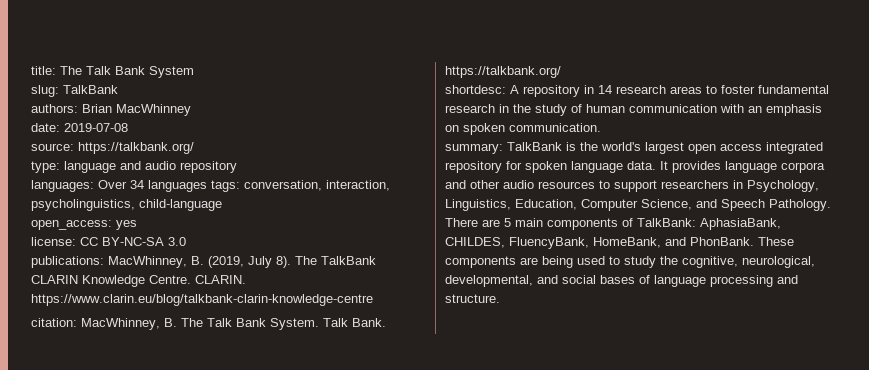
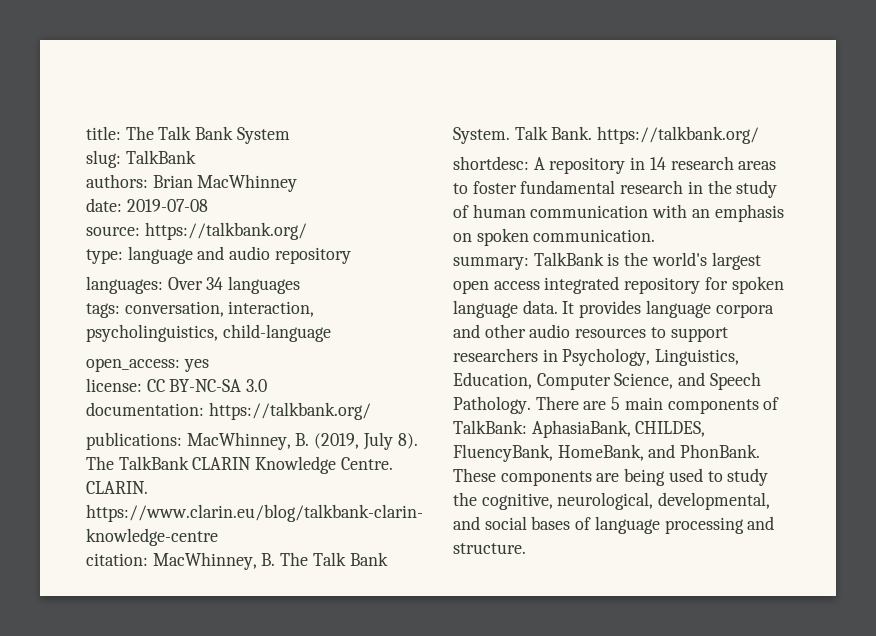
- languages: Over 34 languages tags: conversation, interaction, psycholinguistics, child-language
+ languages: Over 34 languages
+ tags: conversation, interaction, psycholinguistics, child-language
+ documentation: https://talkbank.org/

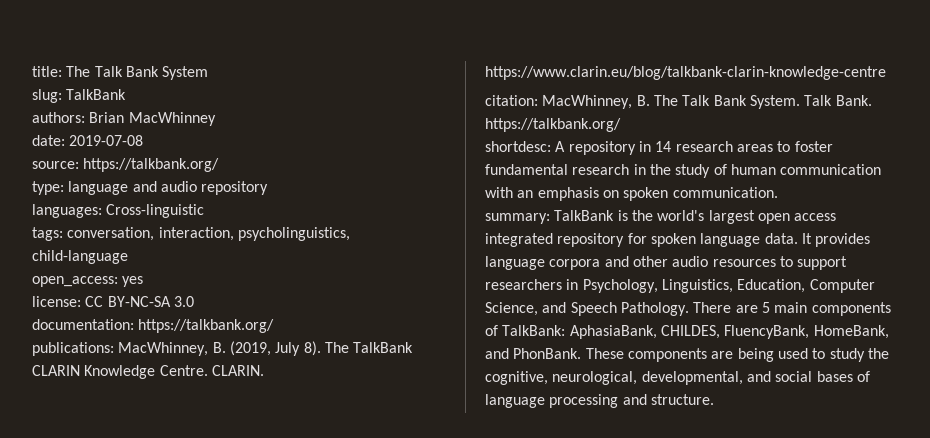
- languages: Over 34 languages
+ languages: Cross-linguistic

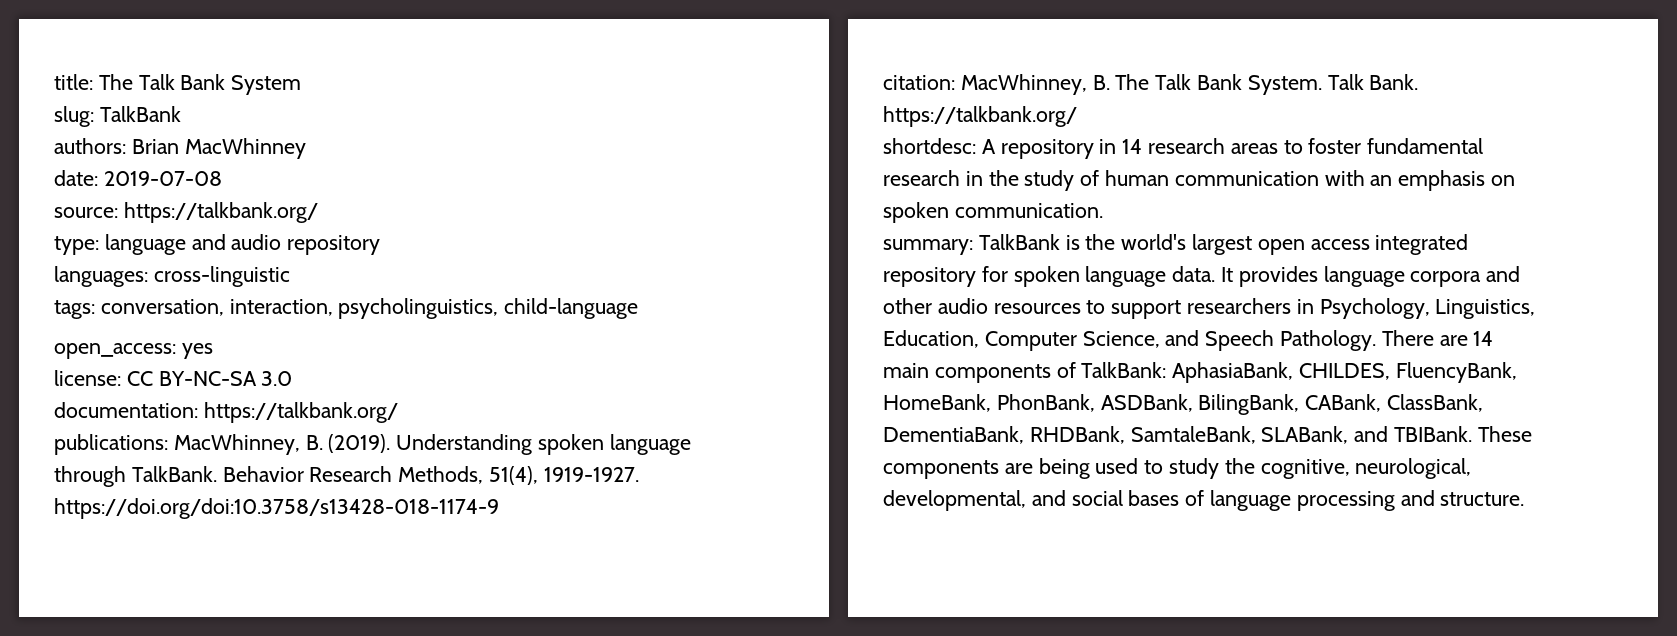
- languages: Cross-linguistic
+ languages: cross-linguistic
- publications: MacWhinney, B. (2019, July 8). The TalkBank CLARIN Knowledge Centre. CLARIN. https://www.clarin.eu/blog/talkbank-clarin-knowledge-centre
+ publications: MacWhinney, B. (2019). Understanding spoken language through TalkBank. Behavior Research Methods, 51(4), 1919-1927. https://doi.org/doi:10.3758/s13428-018-1174-9
- There are 5 main components of TalkBank: AphasiaBank, CHILDES, FluencyBank, HomeBank, and PhonBank.
+ There are 14 main components of TalkBank: AphasiaBank, CHILDES, FluencyBank, HomeBank, PhonBank, ASDBank, BilingBank, CABank, ClassBank, DementiaBank, RHDBank, SamtaleBank, SLABank, and TBIBank.

